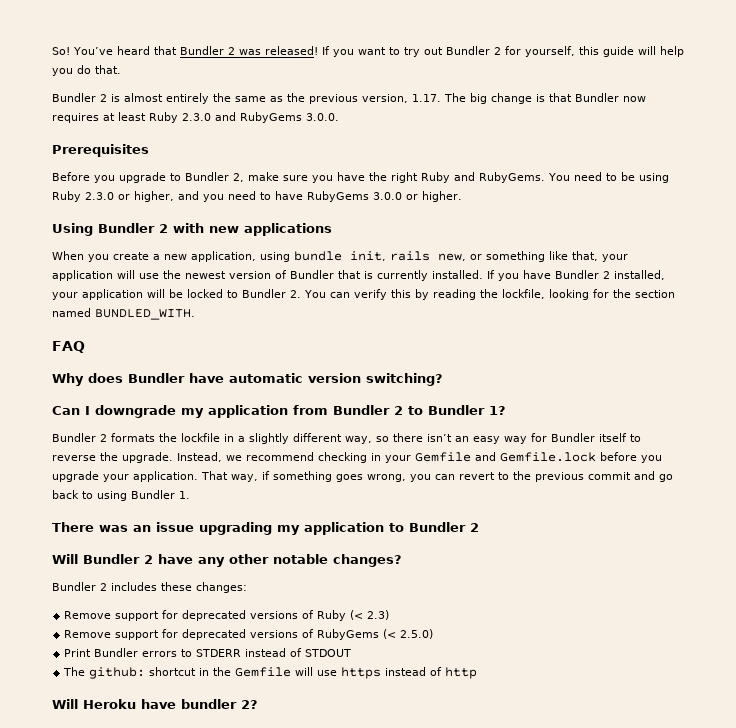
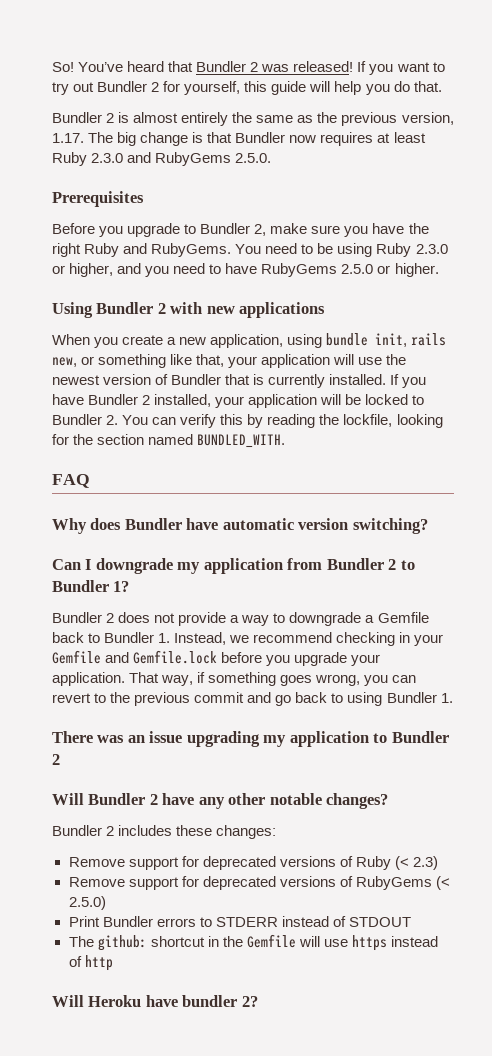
- Bundler 2 is almost entirely the same as the previous version, 1.17. The big change is that Bundler now requires at least Ruby 2.3.0 and RubyGems 3.0.0.
+ Bundler 2 is almost entirely the same as the previous version, 1.17. The big change is that Bundler now requires at least Ruby 2.3.0 and RubyGems 2.5.0.
- You need to be using Ruby 2.3.0 or higher, and you need to have RubyGems 3.0.0 or higher.
+ You need to be using Ruby 2.3.0 or higher, and you need to have RubyGems 2.5.0 or higher.
- Bundler 2 formats the lockfile in a slightly different way, so there isn’t an easy way for Bundler itself to reverse the upgrade. Instead, we recommend checking in your Gemfile and Gemfile.lock before you upgrade your application.
+ Bundler 2 does not provide a way to downgrade a Gemfile back to Bundler 1. Instead, we recommend checking in your Gemfile and Gemfile.lock before you upgrade your application.

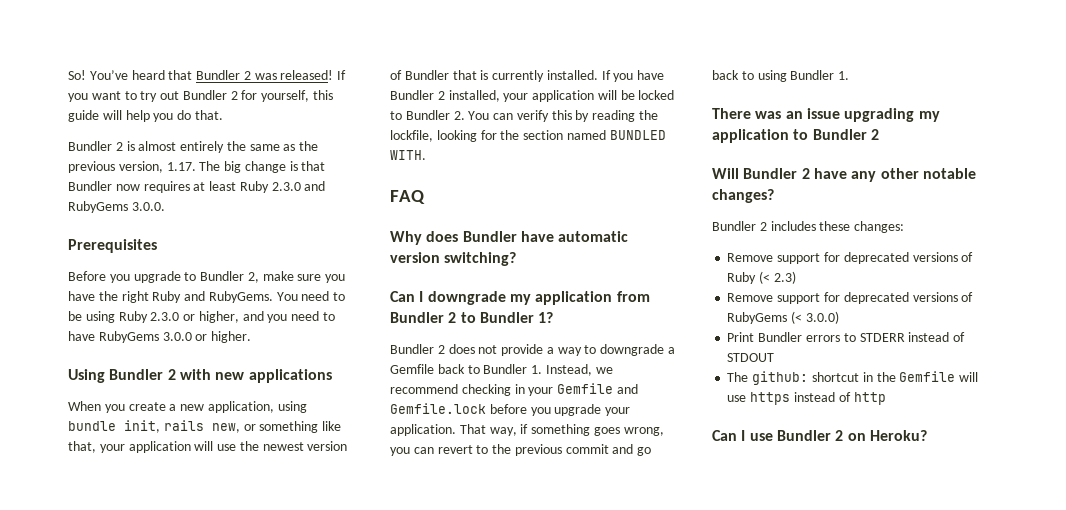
- Bundler 2 is almost entirely the same as the previous version, 1.17. The big change is that Bundler now requires at least Ruby 2.3.0 and RubyGems 2.5.0.
+ Bundler 2 is almost entirely the same as the previous version, 1.17. The big change is that Bundler now requires at least Ruby 2.3.0 and RubyGems 3.0.0.
- You need to be using Ruby 2.3.0 or higher, and you need to have RubyGems 2.5.0 or higher.
+ You need to be using Ruby 2.3.0 or higher, and you need to have RubyGems 3.0.0 or higher.
- If you have Bundler 2 installed, your application will be locked to Bundler 2. You can verify this by reading the lockfile, looking for the section named BUNDLED_WITH.
+ If you have Bundler 2 installed, your application will be locked to Bundler 2. You can verify this by reading the lockfile, looking for the section named BUNDLED WITH.
- Remove support for deprecated versions of RubyGems (< 2.5.0)
+ Remove support for deprecated versions of RubyGems (< 3.0.0)
- Will Heroku have bundler 2?
+ Can I use Bundler 2 on Heroku?

